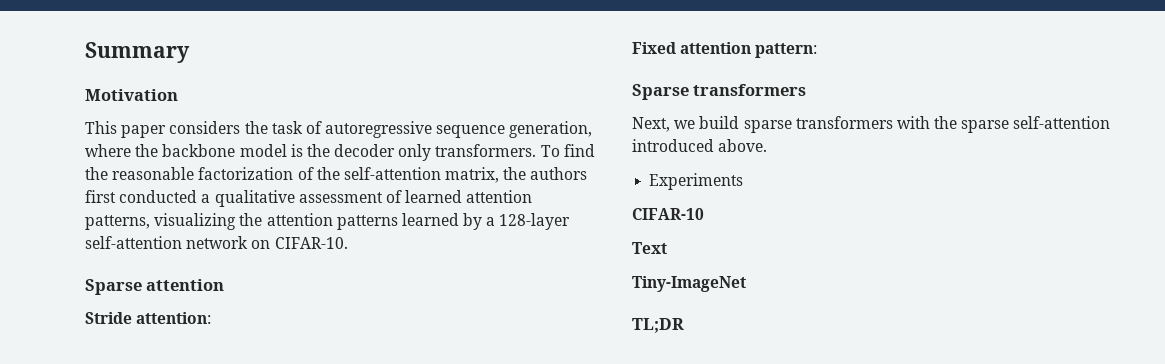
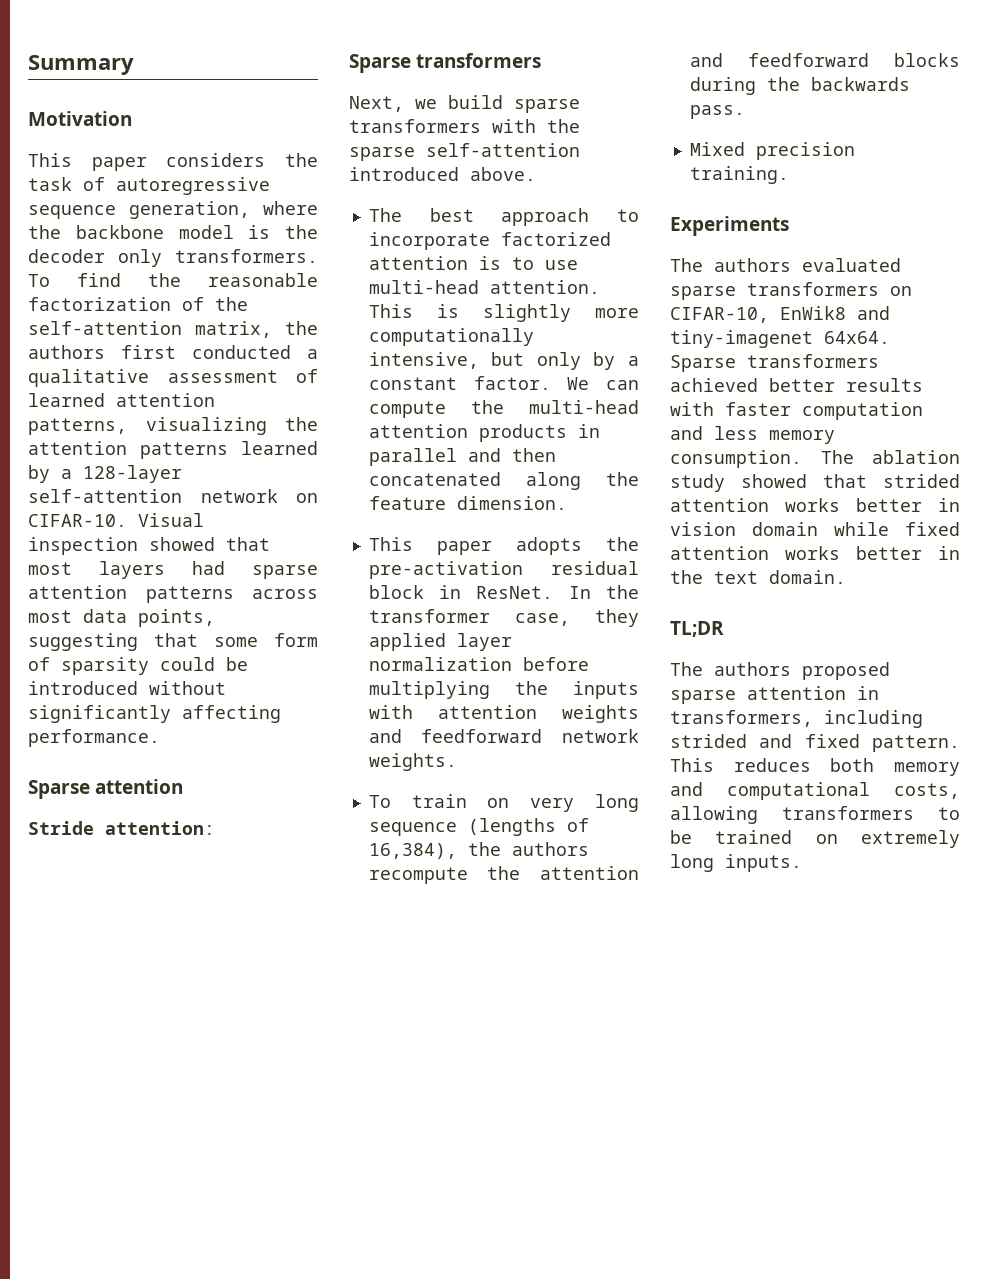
+ Visual inspection showed that most layers had sparse attention patterns across most data points, suggesting that some form of sparsity could be introduced without significantly affecting performance.
- Fixed attention pattern:
+ The best approach to incorporate factorized attention is to use multi-head attention. This is slightly more computationally intensive, but only by a constant factor. We can compute the multi-head attention products in parallel and then concatenated along the feature dimension.
+ This paper adopts the pre-activation residual block in ResNet. In the transformer case, they applied layer normalization before multiplying the inputs with attention weights and feedforward network weights.
+ To train on very long sequence (lengths of 16,384), the authors recompute the attention and feedforward blocks during the backwards pass.
+ Mixed precision training.
  Experiments
- CIFAR-10
- Text
- Tiny-ImageNet
+ The authors evaluated sparse transformers on CIFAR-10, EnWik8 and tiny-imagenet 64x64. Sparse transformers achieved better results with faster computation and less memory consumption. The ablation study showed that strided attention works better in vision domain while fixed attention works better in the text domain.
  TL;DR
+ The authors proposed sparse attention in transformers, including strided and fixed pattern. This reduces both memory and computational costs, allowing transformers to be trained on extremely long inputs.

